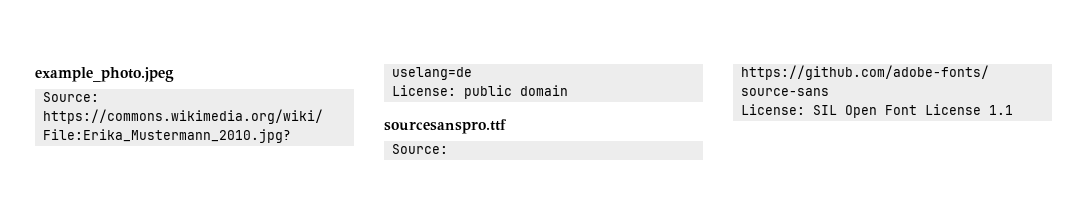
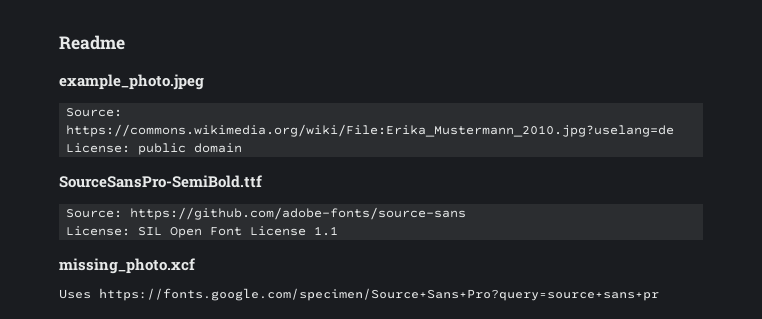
+ Readme
- sourcesanspro.ttf
+ SourceSansPro-SemiBold.ttf
+ missing_photo.xcf
+ Uses https://fonts.google.com/specimen/Source+Sans+Pro?query=source+sans+pr

